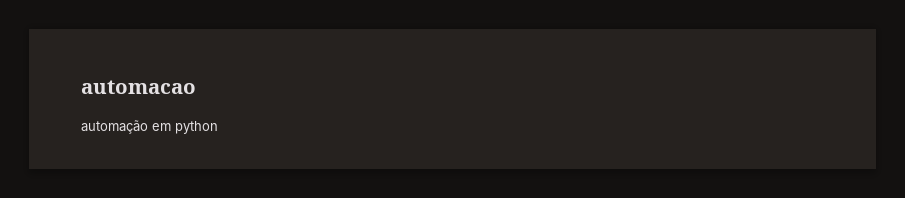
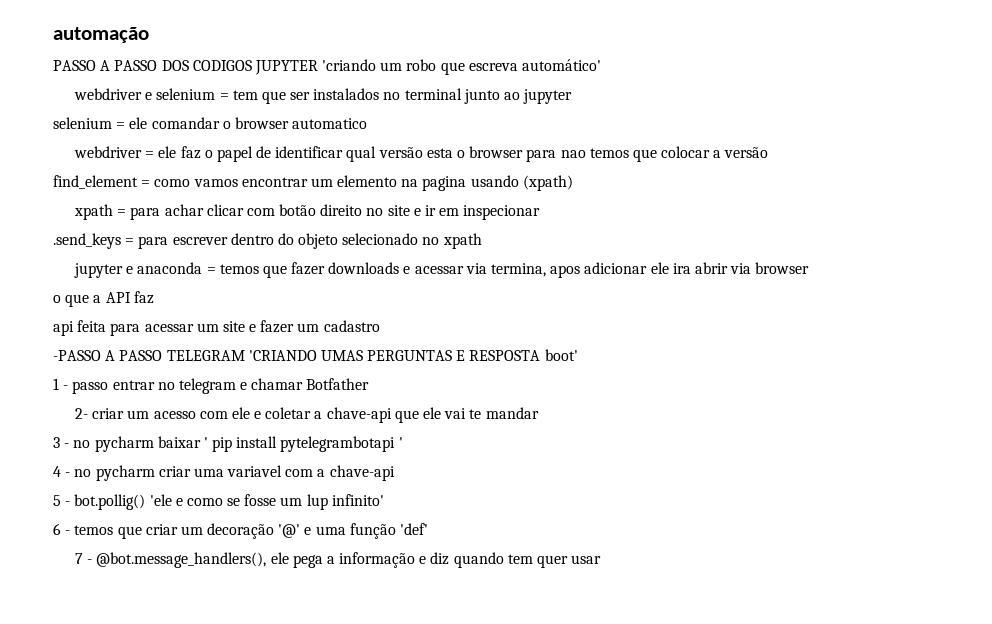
- automacao
- automação em python
+ automação
+ PASSO A PASSO DOS CODIGOS JUPYTER 'criando um robo que escreva automático'
+ webdriver e selenium = tem que ser instalados no terminal junto ao jupyter
+ selenium = ele comandar o browser automatico
+ webdriver = ele faz o papel de identificar qual versão esta o browser para nao temos que colocar a versão
+ find_element = como vamos encontrar um elemento na pagina usando (xpath)
+ xpath = para achar clicar com botão direito no site e ir em inspecionar
+ .send_keys = para escrever dentro do objeto selecionado no xpath
+ jupyter e anaconda = temos que fazer downloads e acessar via termina, apos adicionar ele ira abrir via browser
+ o que a API faz
+ api feita para acessar um site e fazer um cadastro
+ -PASSO A PASSO TELEGRAM 'CRIANDO UMAS PERGUNTAS E RESPOSTA boot'
+ 1 - passo entrar no telegram e chamar Botfather
+ 2- criar um acesso com ele e coletar a chave-api que ele vai te mandar
+ 3 - no pycharm baixar ' pip install pytelegrambotapi '
+ 4 - no pycharm criar uma variavel com a chave-api
+ 5 - bot.pollig() 'ele e como se fosse um lup infinito'
+ 6 - temos que criar um decoração '@' e uma função 'def'
+ 7 - @bot.message_handlers(), ele pega a informação e diz quando tem quer usar

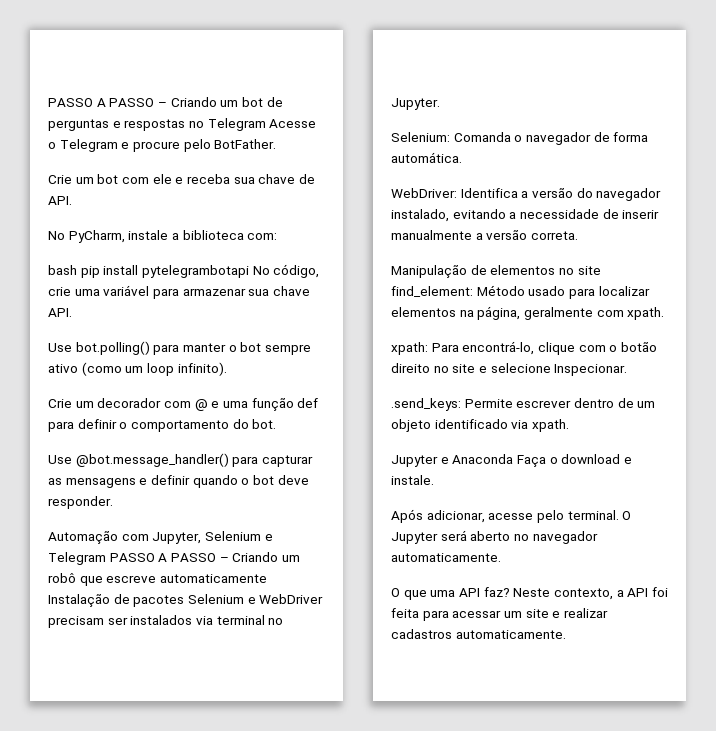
- automação
- PASSO A PASSO DOS CODIGOS JUPYTER 'criando um robo que escreva automático'
- webdriver e selenium = tem que ser instalados no terminal junto ao jupyter
- selenium = ele comandar o browser automatico
- webdriver = ele faz o papel de identificar qual versão esta o browser para nao temos que colocar a versão
- find_element = como vamos encontrar um elemento na pagina usando (xpath)
- xpath = para achar clicar com botão direito no site e ir em inspecionar
- .send_keys = para escrever dentro do objeto selecionado no xpath
- jupyter e anaconda = temos que fazer downloads e acessar via termina, apos adicionar ele ira abrir via browser
- o que a API faz
- api feita para acessar um site e fazer um cadastro
- -PASSO A PASSO TELEGRAM 'CRIANDO UMAS PERGUNTAS E RESPOSTA boot'
- 1 - passo entrar no telegram e chamar Botfather
- 2- criar um acesso com ele e coletar a chave-api que ele vai te mandar
- 3 - no pycharm baixar ' pip install pytelegrambotapi '
- 4 - no pycharm criar uma variavel com a chave-api
- 5 - bot.pollig() 'ele e como se fosse um lup infinito'
- 6 - temos que criar um decoração '@' e uma função 'def'
- 7 - @bot.message_handlers(), ele pega a informação e diz quando tem quer usar
+ PASSO A PASSO – Criando um bot de perguntas e respostas no Telegram Acesse o Telegram e procure pelo BotFather.
+ Crie um bot com ele e receba sua chave de API.
+ No PyCharm, instale a biblioteca com:
+ bash pip install pytelegrambotapi No código, crie uma variável para armazenar sua chave API.
+ Use bot.polling() para manter o bot sempre ativo (como um loop infinito).
+ Crie um decorador com @ e uma função def para definir o comportamento do bot.
+ Use @bot.message_handler() para capturar as mensagens e definir quando o bot deve responder.
+ Automação com Jupyter, Selenium e Telegram PASSO A PASSO – Criando um robô que escreve automaticamente Instalação de pacotes Selenium e WebDriver precisam ser instalados via terminal no Jupyter.
+ Selenium: Comanda o navegador de forma automática.
+ WebDriver: Identifica a versão do navegador instalado, evitando a necessidade de inserir manualmente a versão correta.
+ Manipulação de elementos no site find_element: Método usado para localizar elementos na página, geralmente com xpath.
+ xpath: Para encontrá-lo, clique com o botão direito no site e selecione Inspecionar.
+ .send_keys: Permite escrever dentro de um objeto identificado via xpath.
+ Jupyter e Anaconda Faça o download e instale.
+ Após adicionar, acesse pelo terminal. O Jupyter será aberto no navegador automaticamente.
+ O que uma API faz? Neste contexto, a API foi feita para acessar um site e realizar cadastros automaticamente.

